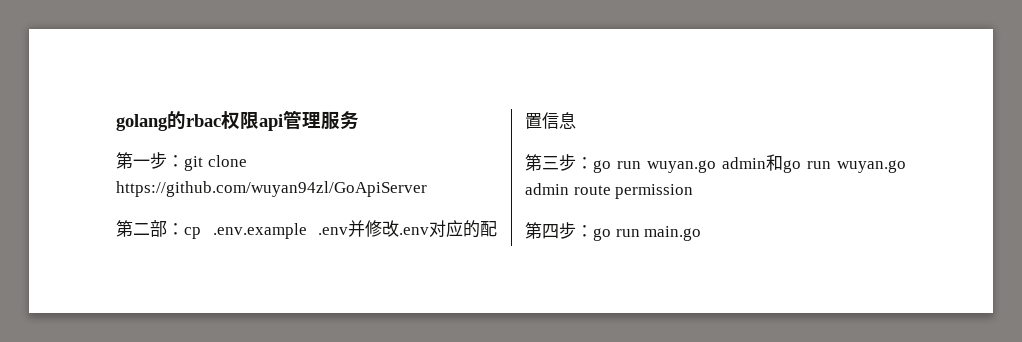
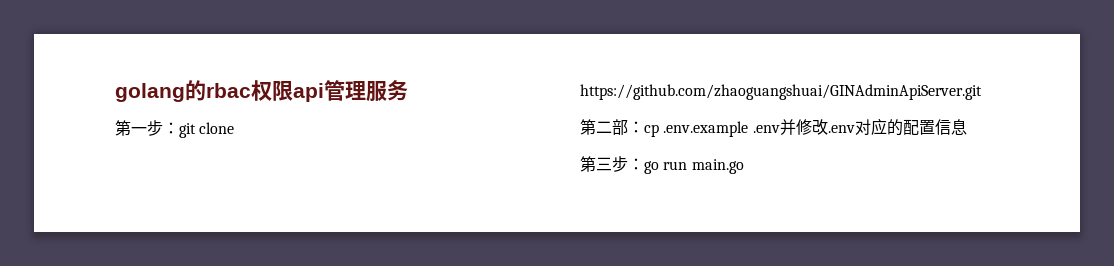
- 第一步：git clone https://github.com/wuyan94zl/GoApiServer
+ 第一步：git clone https://github.com/zhaoguangshuai/GINAdminApiServer.git
- 第三步：go run wuyan.go admin和go run wuyan.go admin route permission
- 第四步：go run main.go
+ 第三步：go run main.go

